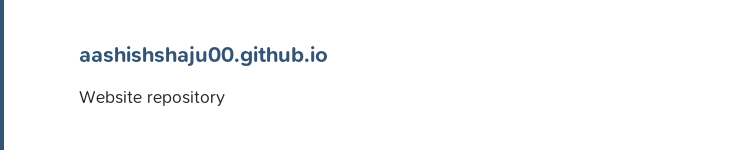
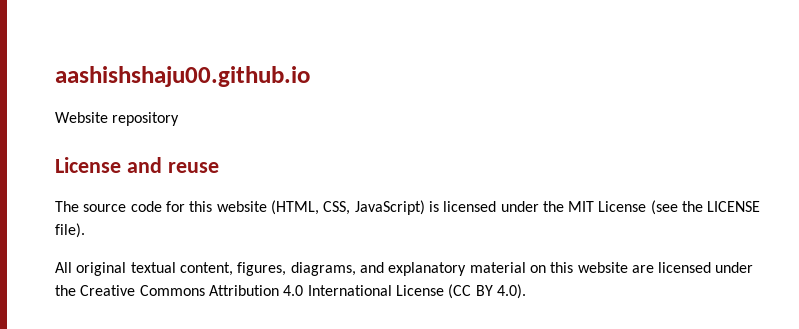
+ License and reuse
+ The source code for this website (HTML, CSS, JavaScript) is licensed under the MIT License (see the LICENSE file).
+ All original textual content, figures, diagrams, and explanatory material on this website are licensed under the Creative Commons Attribution 4.0 International License (CC BY 4.0).

